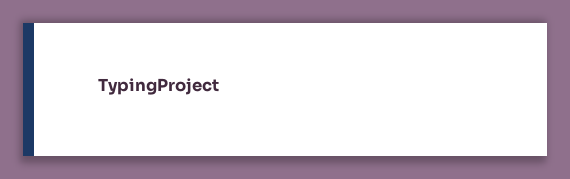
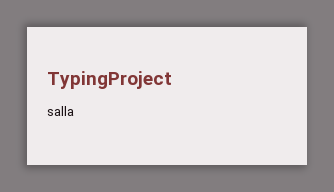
+ salla

